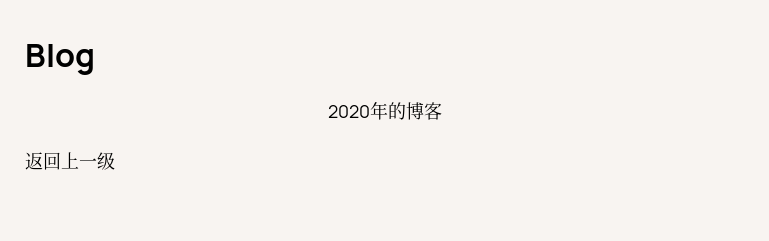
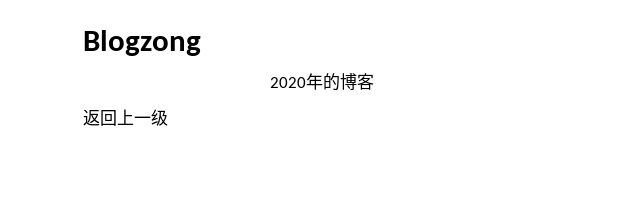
- Blog
+ Blogzong

